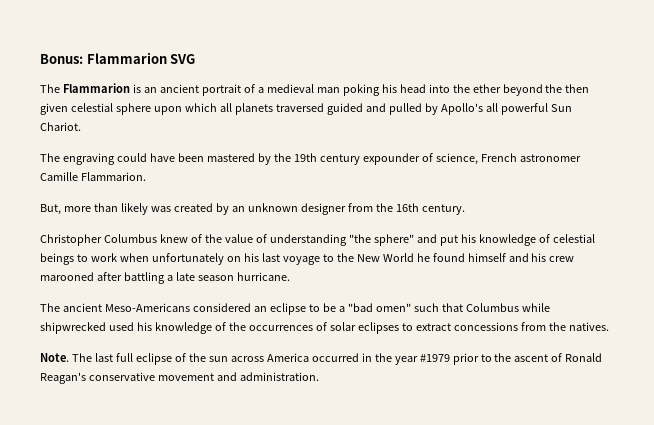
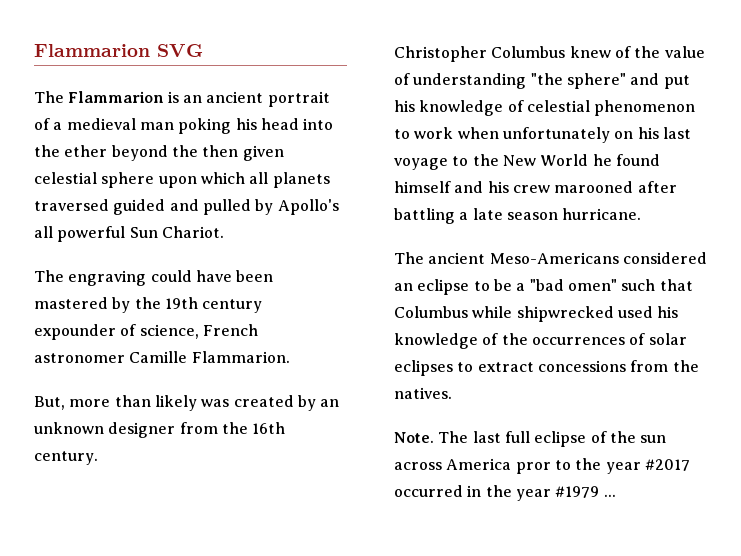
- Bonus: Flammarion SVG
+ Flammarion SVG
- Christopher Columbus knew of the value of understanding "the sphere" and put his knowledge of celestial beings to work when unfortunately on his last voyage to the New World he found himself and his crew marooned after battling a late season hurricane.
+ Christopher Columbus knew of the value of understanding "the sphere" and put his knowledge of celestial phenomenon to work when unfortunately on his last voyage to the New World he found himself and his crew marooned after battling a late season hurricane.
- The last full eclipse of the sun across America occurred in the year #1979 prior to the ascent of Ronald Reagan's conservative movement and administration.
+ The last full eclipse of the sun across America pror to the year #2017 occurred in the year #1979 ...

